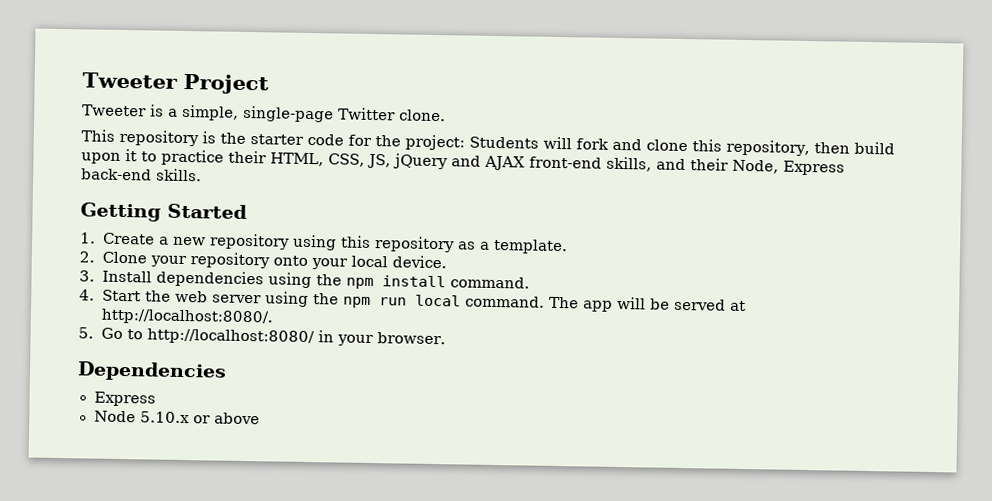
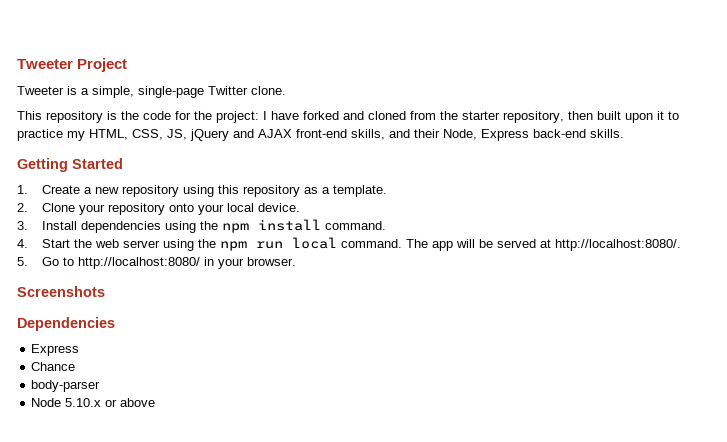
- This repository is the starter code for the project: Students will fork and clone this repository, then build upon it to practice their HTML, CSS, JS, jQuery and AJAX front-end skills, and their Node, Express back-end skills.
+ This repository is the code for the project: I have forked and cloned from the starter repository, then built upon it to practice my HTML, CSS, JS, jQuery and AJAX front-end skills, and their Node, Express back-end skills.
+ Screenshots
+ Chance
+ body-parser

